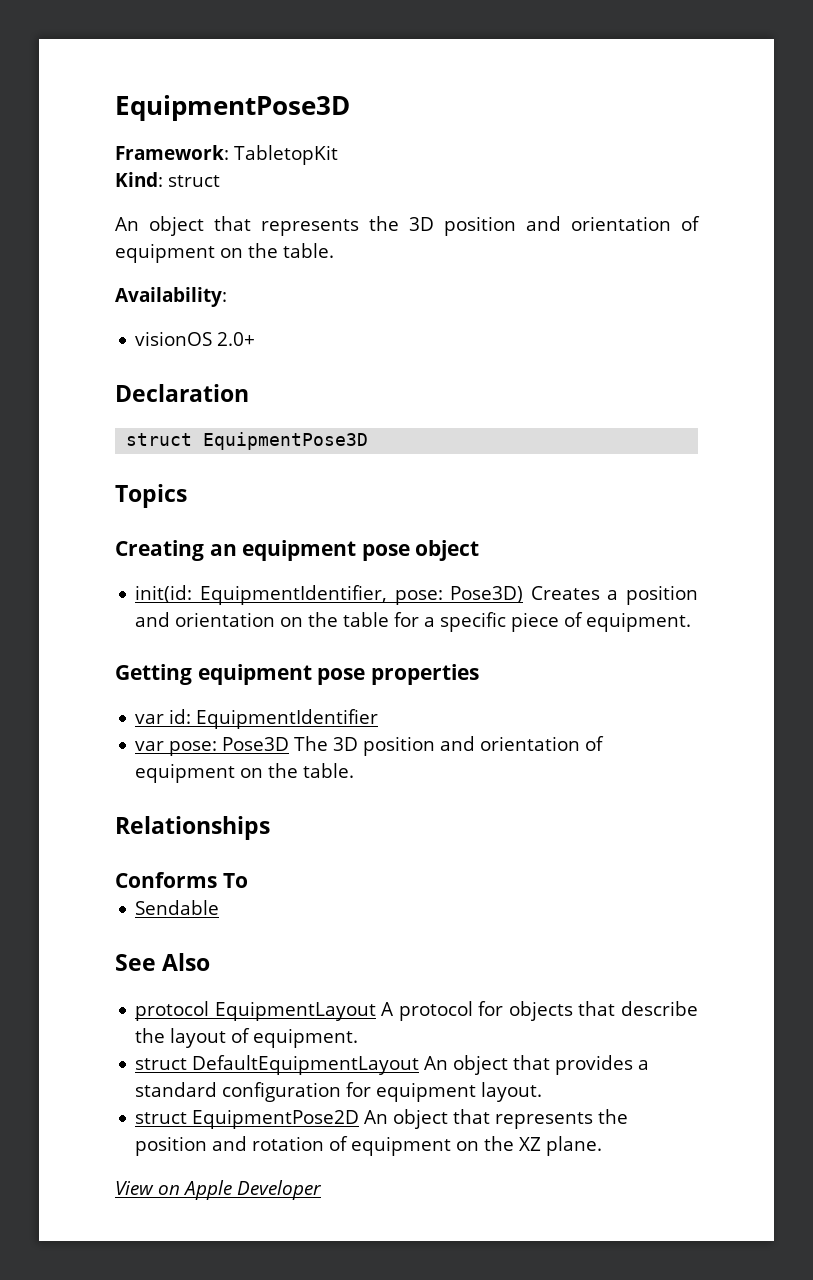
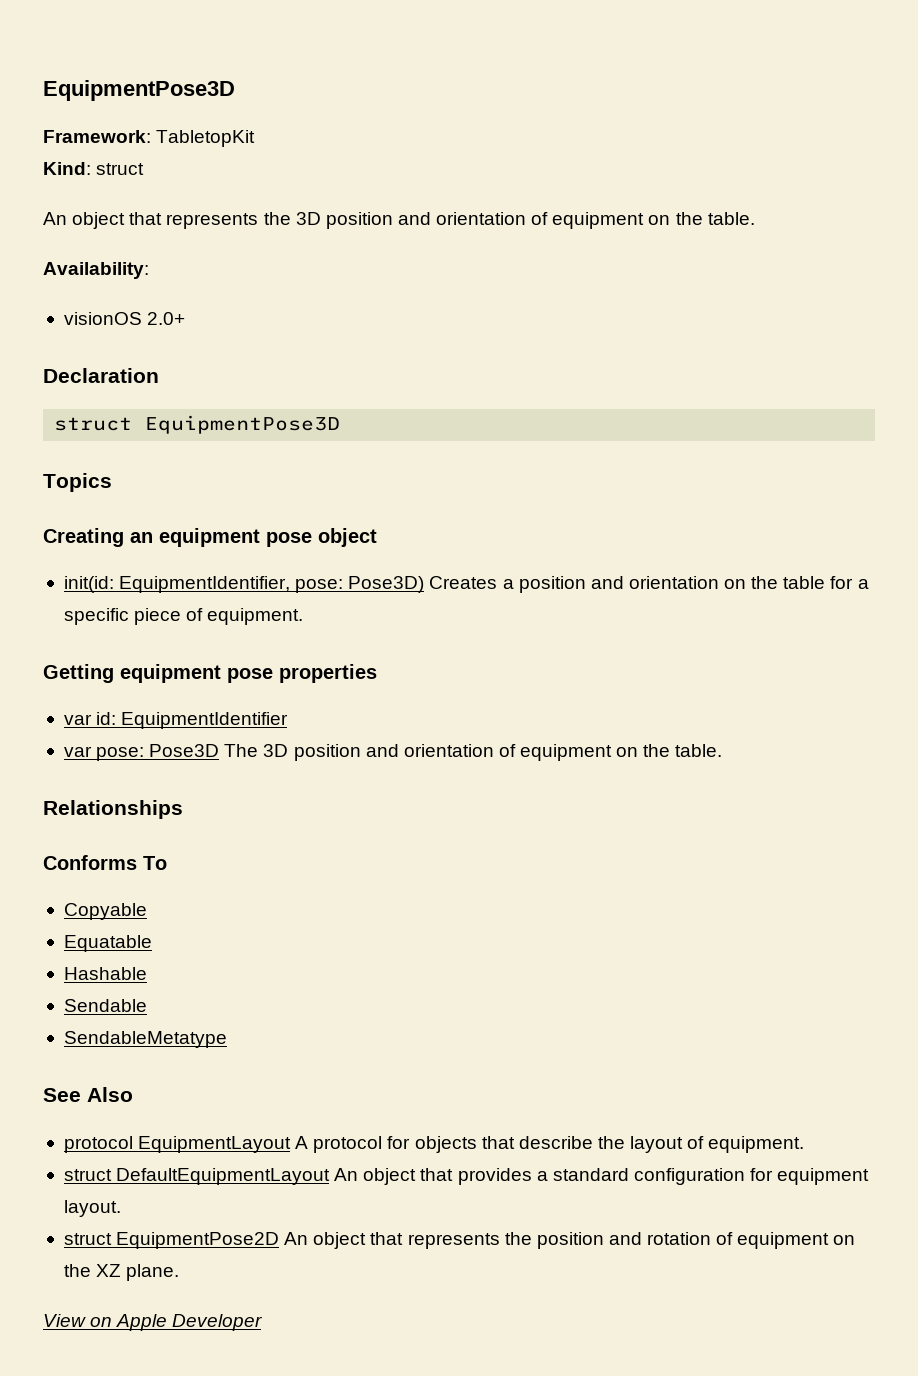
+ Copyable
+ Equatable
+ Hashable
+ SendableMetatype

